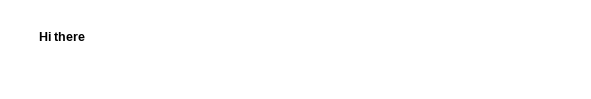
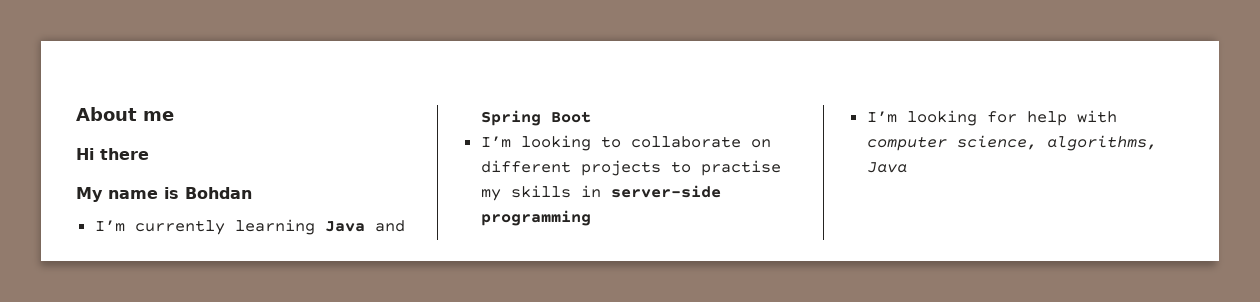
+ About me
+ My name is Bohdan
+ I’m currently learning Java and Spring Boot
+ I’m looking to collaborate on different projects to practise my skills in server-side programming
+ I’m looking for help with computer science, algorithms, Java

